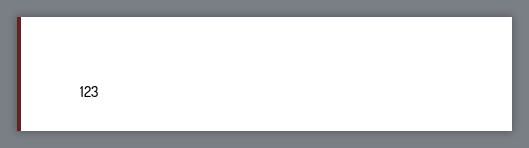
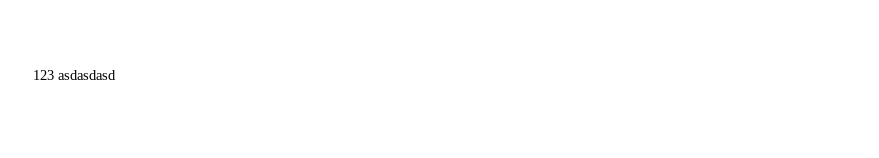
- 123
+ 123 asdasdasd

